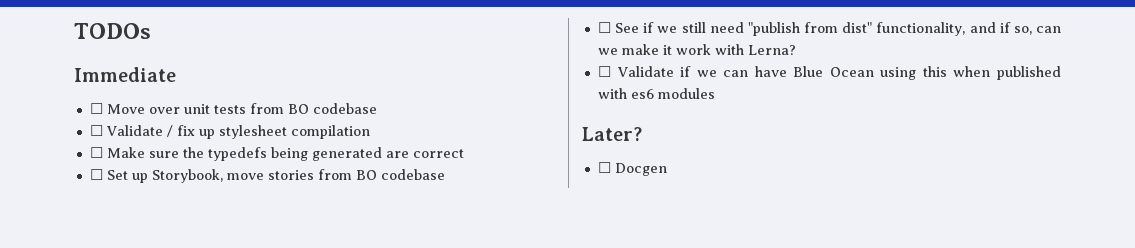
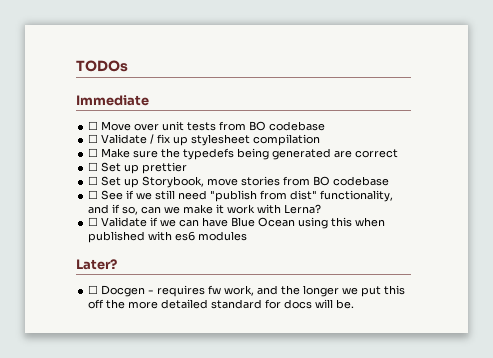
+ ☐ Set up prettier
- ☐ Docgen
+ ☐ Docgen - requires fw work, and the longer we put this off the more detailed standard for docs will be.

